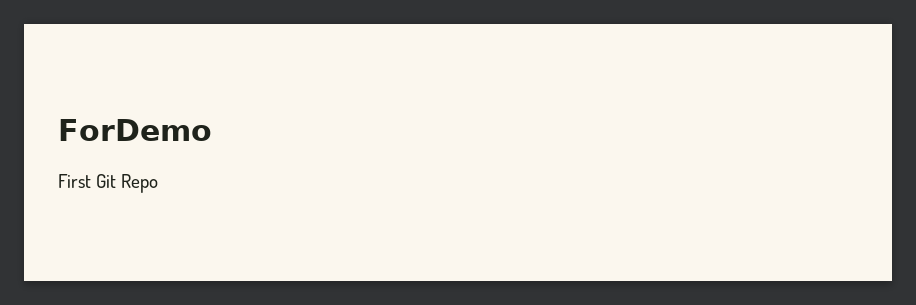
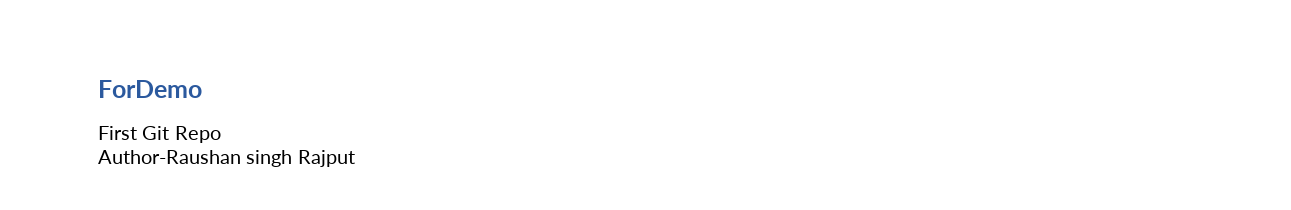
+ Author-Raushan singh Rajput

